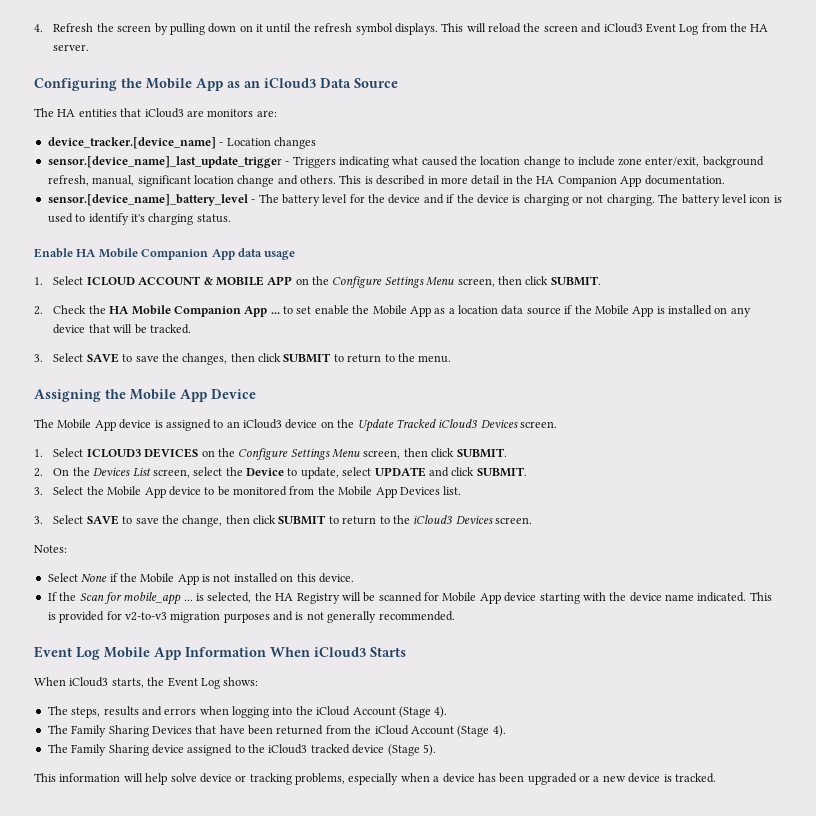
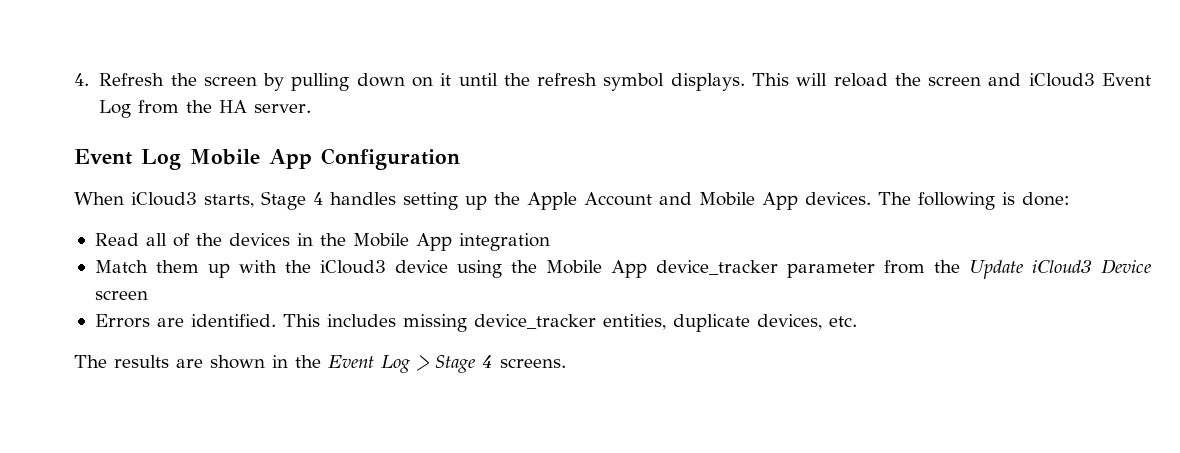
- Configuring the Mobile App as an iCloud3 Data Source
- The HA entities that iCloud3 are monitors are:
- device_tracker.[device_name] - Location changes
- sensor.[device_name]_last_update_trigger - Triggers indicating what caused the location change to include zone enter/exit, background refresh, manual, significant location change and others. This is described in more detail in the HA Companion App documentation.
- sensor.[device_name]_battery_level - The battery level for the device and if the device is charging or not charging. The battery level icon is used to identify it's charging status.
- Enable HA Mobile Companion App data usage
- 1. Select ICLOUD ACCOUNT & MOBILE APP on the Configure Settings Menu screen, then click SUBMIT.
- 2. Check the HA Mobile Companion App ... to set enable the Mobile App as a location data source if the Mobile App is installed on any device that will be tracked.
- 3. Select SAVE to save the changes, then click SUBMIT to return to the menu.
- Assigning the Mobile App Device
- The Mobile App device is assigned to an iCloud3 device on the Update Tracked iCloud3 Devices screen.
- 1. Select ICLOUD3 DEVICES on the Configure Settings Menu screen, then click SUBMIT.
- 2. On the Devices List screen, select the Device to update, select UPDATE and click SUBMIT.
- 3. Select the Mobile App device to be monitored from the Mobile App Devices list.
- 3. Select SAVE to save the change, then click SUBMIT to return to the iCloud3 Devices screen.
- Notes:
- Select None if the Mobile App is not installed on this device.
- If the Scan for mobile_app ... is selected, the HA Registry will be scanned for Mobile App device starting with the device name indicated. This is provided for v2-to-v3 migration purposes and is not generally recommended.
- Event Log Mobile App Information When iCloud3 Starts
+ Event Log Mobile App Configuration
- When iCloud3 starts, the Event Log shows:
- The steps, results and errors when logging into the iCloud Account (Stage 4).
- The Family Sharing Devices that have been returned from the iCloud Account (Stage 4).
- The Family Sharing device assigned to the iCloud3 tracked device (Stage 5).
- This information will help solve device or tracking problems, especially when a device has been upgraded or a new device is tracked.
+ When iCloud3 starts, Stage 4 handles setting up the Apple Account and Mobile App devices. The following is done:
+ Read all of the devices in the Mobile App integration
+ Match them up with the iCloud3 device using the Mobile App device_tracker parameter from the Update iCloud3 Device screen
+ Errors are identified. This includes missing device_tracker entities, duplicate devices, etc.
+ The results are shown in the Event Log > Stage 4 screens.

